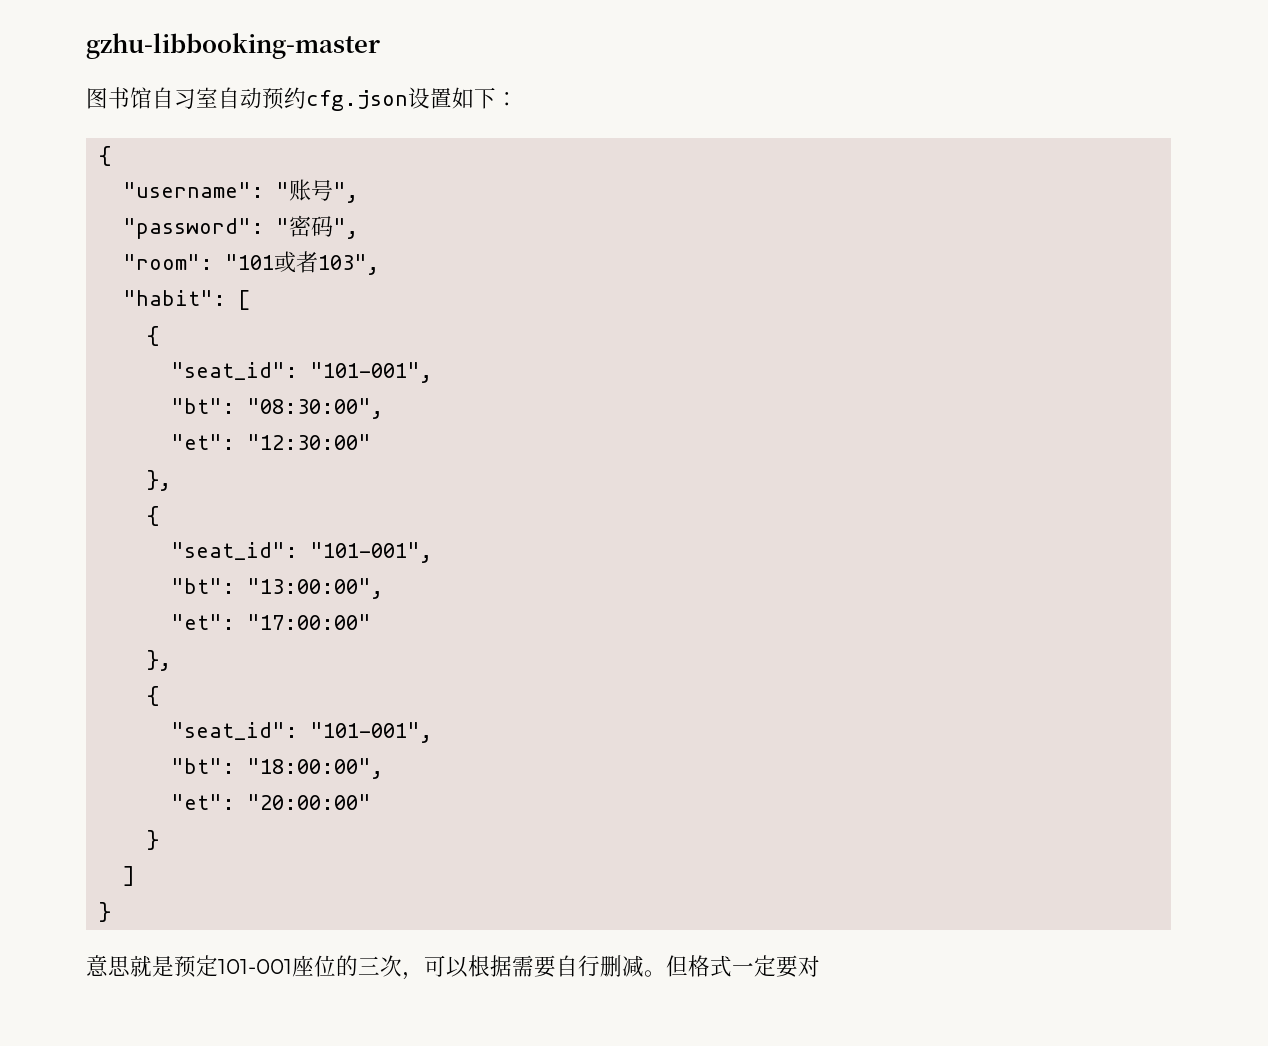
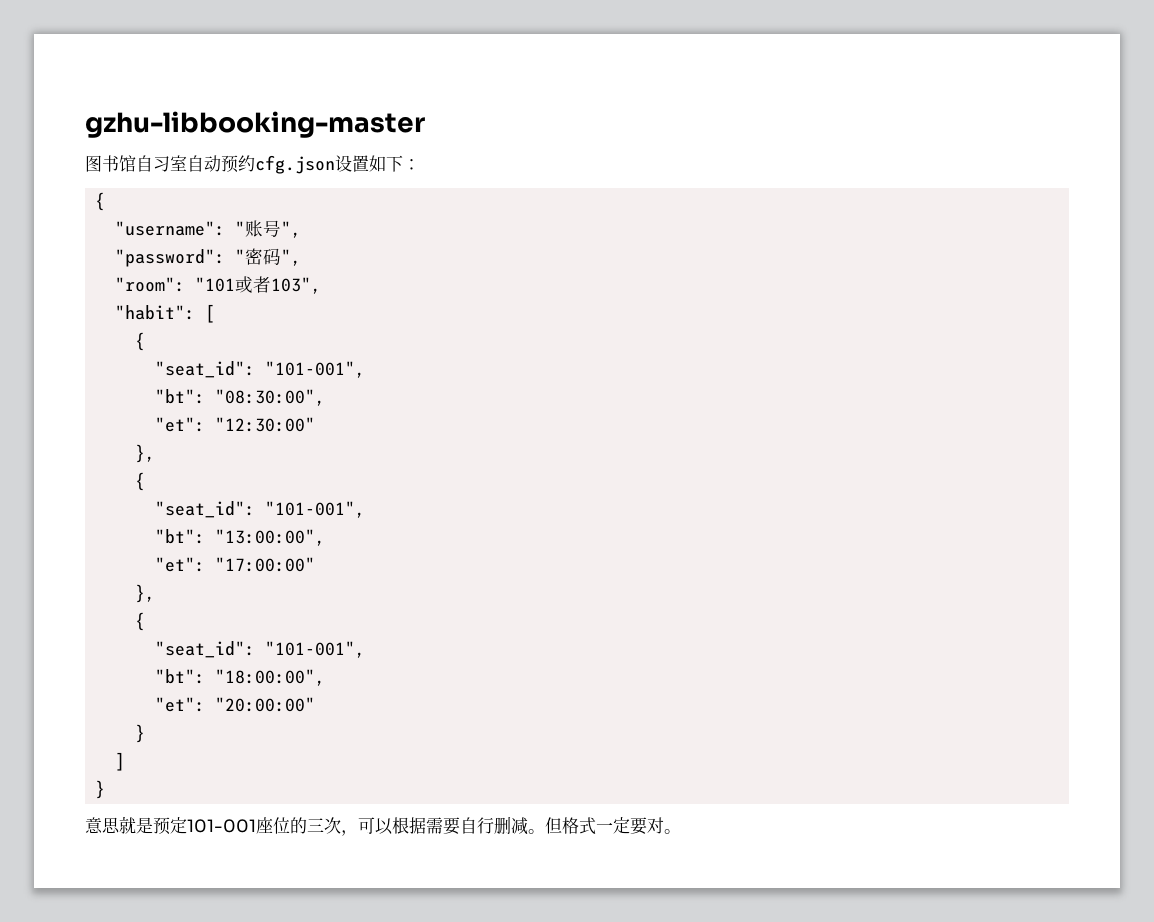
- 但格式一定要对
+ 但格式一定要对。

